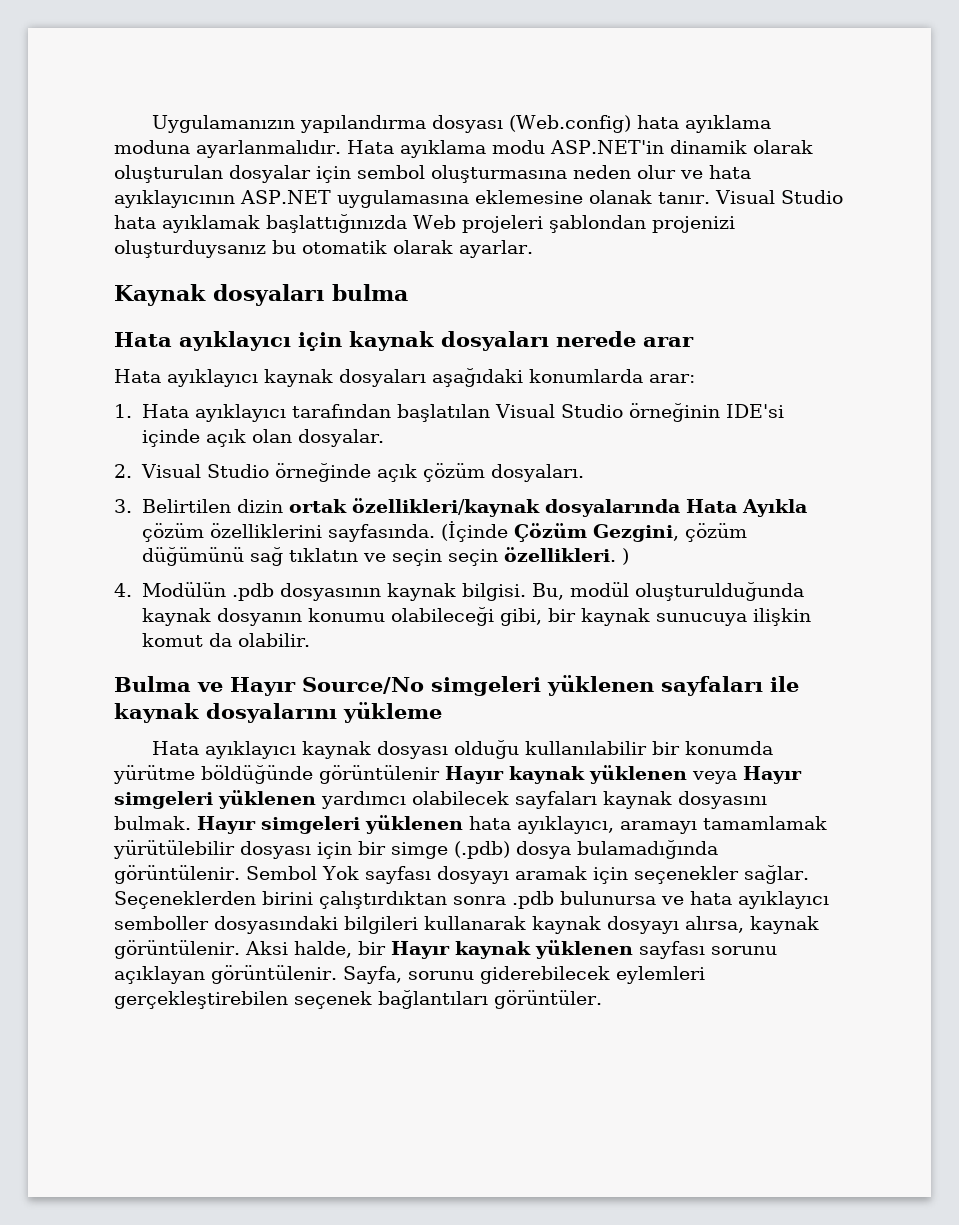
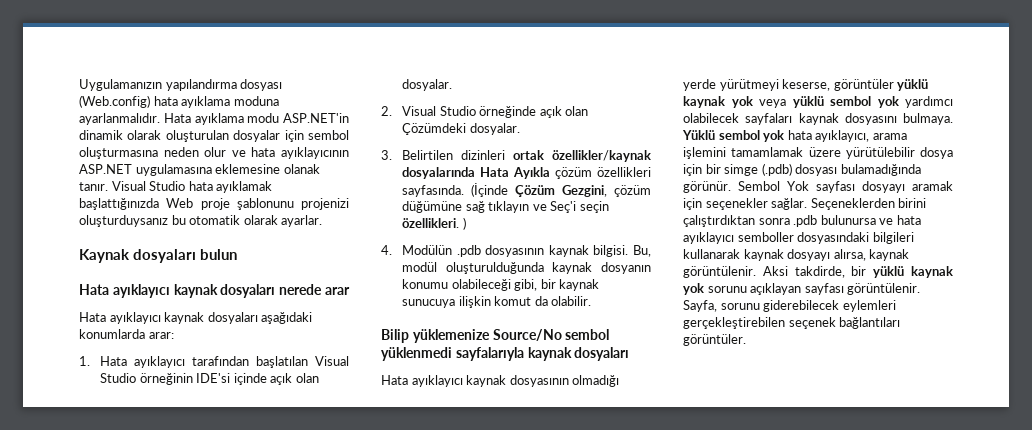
- Visual Studio hata ayıklamak başlattığınızda Web projeleri şablondan projenizi oluşturduysanız bu otomatik olarak ayarlar.
+ Visual Studio hata ayıklamak başlattığınızda Web proje şablonunu projenizi oluşturduysanız bu otomatik olarak ayarlar.
- Kaynak dosyaları bulma
- Hata ayıklayıcı için kaynak dosyaları nerede arar
+ Kaynak dosyaları bulun
+ Hata ayıklayıcı kaynak dosyaları nerede arar
- 2. Visual Studio örneğinde açık çözüm dosyaları.
+ 2. Visual Studio örneğinde açık olan Çözümdeki dosyalar.
- 3. Belirtilen dizin ortak özellikleri/kaynak dosyalarında Hata Ayıkla çözüm özelliklerini sayfasında.
+ 3. Belirtilen dizinleri ortak özellikler/kaynak dosyalarında Hata Ayıkla çözüm özellikleri sayfasında.
- (İçinde Çözüm Gezgini, çözüm düğümünü sağ tıklatın ve seçin seçin özellikleri. )
+ (İçinde Çözüm Gezgini, çözüm düğümüne sağ tıklayın ve Seç'i seçin özellikleri. )
- Bulma ve Hayır Source/No simgeleri yüklenen sayfaları ile kaynak dosyalarını yükleme
- Hata ayıklayıcı kaynak dosyası olduğu kullanılabilir bir konumda yürütme böldüğünde görüntülenir Hayır kaynak yüklenen veya Hayır simgeleri yüklenen yardımcı olabilecek sayfaları kaynak dosyasını bulmak. Hayır simgeleri yüklenen hata ayıklayıcı, aramayı tamamlamak yürütülebilir dosyası için bir simge (.pdb) dosya bulamadığında görüntülenir.
+ Bilip yüklemenize Source/No sembol yüklenmedi sayfalarıyla kaynak dosyaları
+ Hata ayıklayıcı kaynak dosyasının olmadığı yerde yürütmeyi keserse, görüntüler yüklü kaynak yok veya yüklü sembol yok yardımcı olabilecek sayfaları kaynak dosyasını bulmaya. Yüklü sembol yok hata ayıklayıcı, arama işlemini tamamlamak üzere yürütülebilir dosya için bir simge (.pdb) dosyası bulamadığında görünür.
- Aksi halde, bir Hayır kaynak yüklenen sayfası sorunu açıklayan görüntülenir.
+ Aksi takdirde, bir yüklü kaynak yok sorunu açıklayan sayfası görüntülenir.

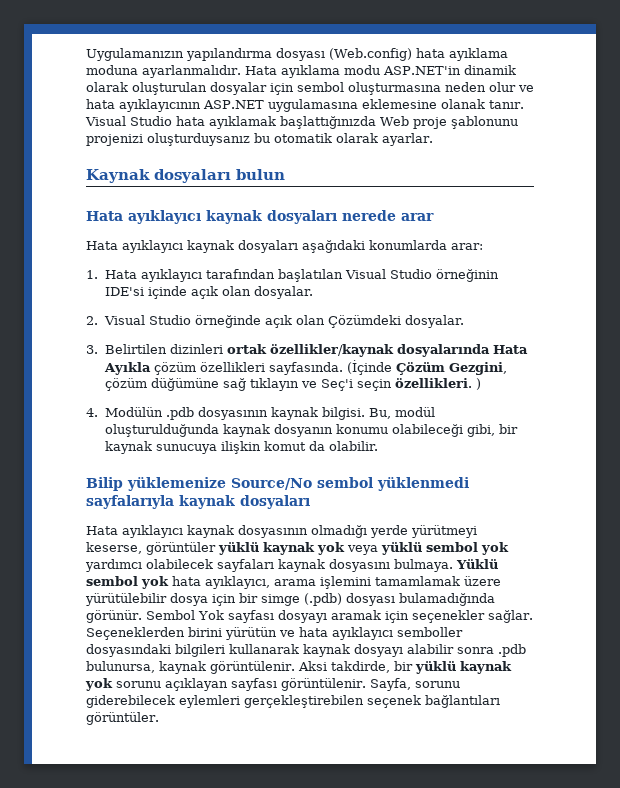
- Seçeneklerden birini çalıştırdıktan sonra .pdb bulunursa ve hata ayıklayıcı semboller dosyasındaki bilgileri kullanarak kaynak dosyayı alırsa, kaynak görüntülenir.
+ Seçeneklerden birini yürütün ve hata ayıklayıcı semboller dosyasındaki bilgileri kullanarak kaynak dosyayı alabilir sonra .pdb bulunursa, kaynak görüntülenir.

